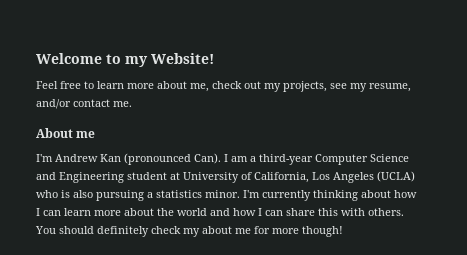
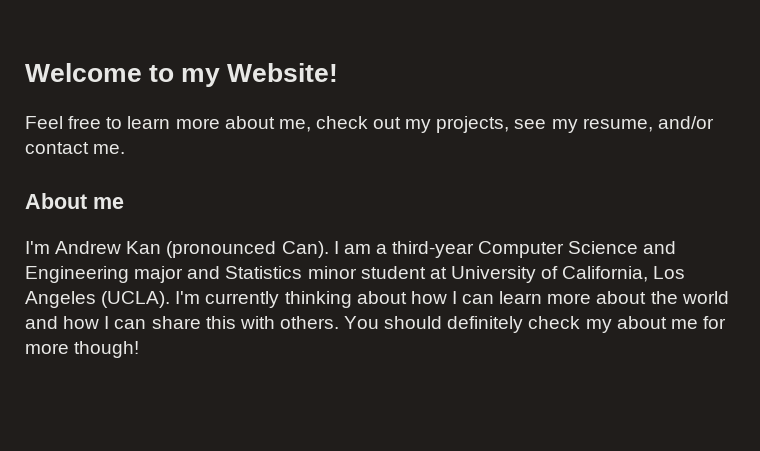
- I am a third-year Computer Science and Engineering student at University of California, Los Angeles (UCLA) who is also pursuing a statistics minor.
+ I am a third-year Computer Science and Engineering major and Statistics minor student at University of California, Los Angeles (UCLA).

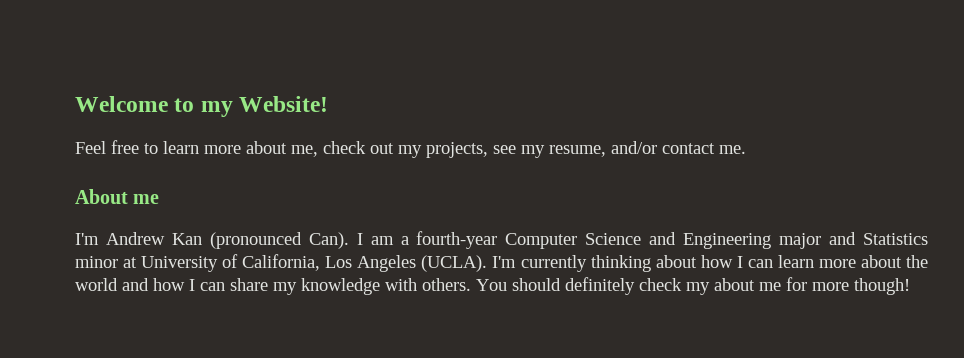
- I am a third-year Computer Science and Engineering major and Statistics minor student at University of California, Los Angeles (UCLA).
+ I am a fourth-year Computer Science and Engineering major and Statistics minor at University of California, Los Angeles (UCLA).
- I'm currently thinking about how I can learn more about the world and how I can share this with others.
+ I'm currently thinking about how I can learn more about the world and how I can share my knowledge with others.

